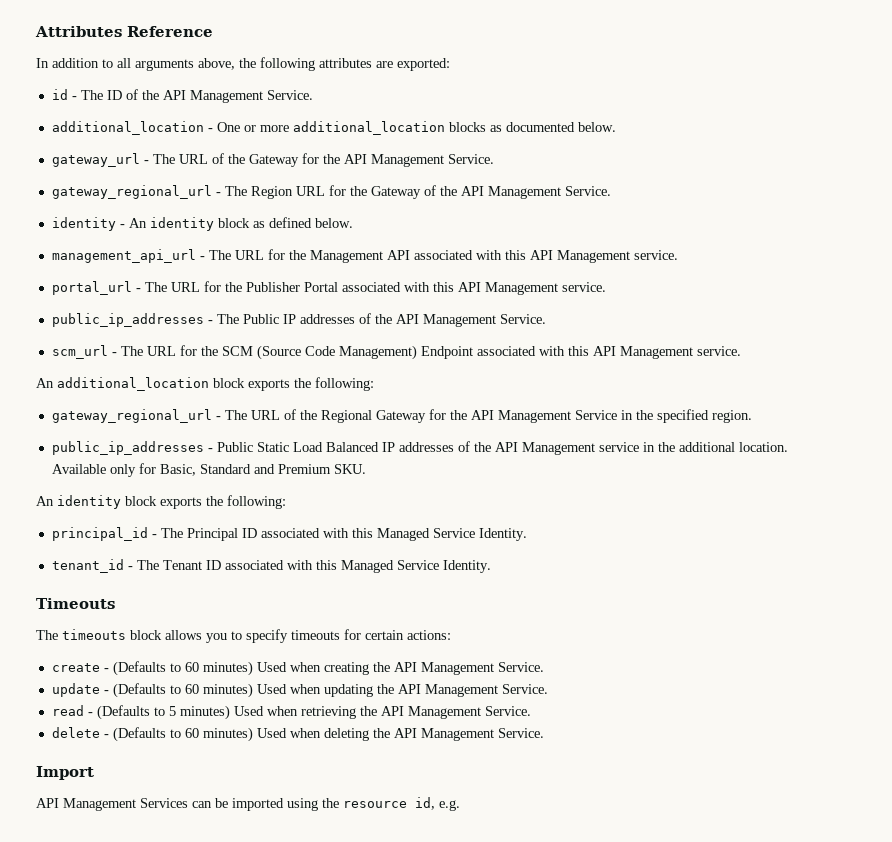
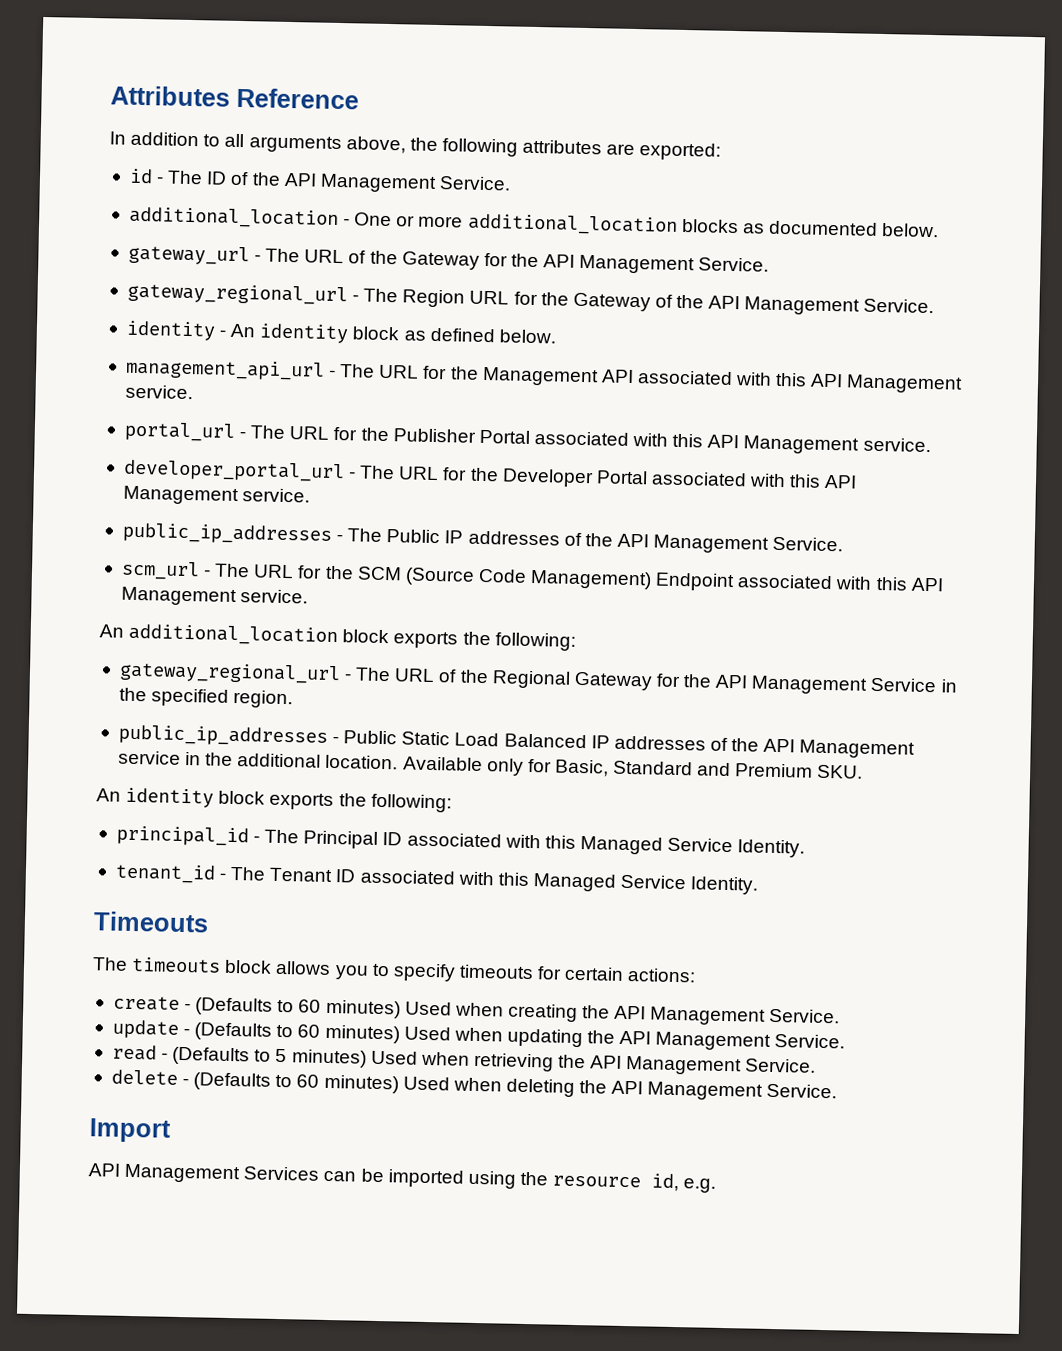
+ developer_portal_url - The URL for the Developer Portal associated with this API Management service.

